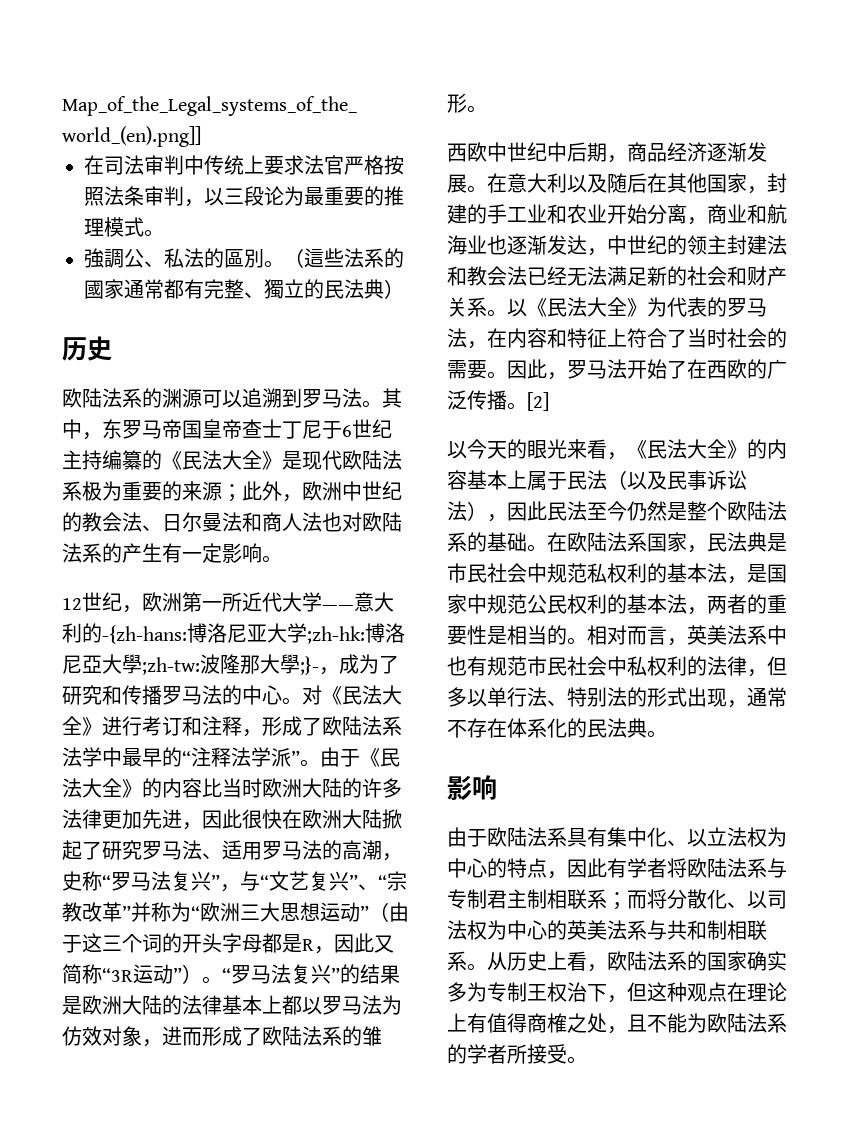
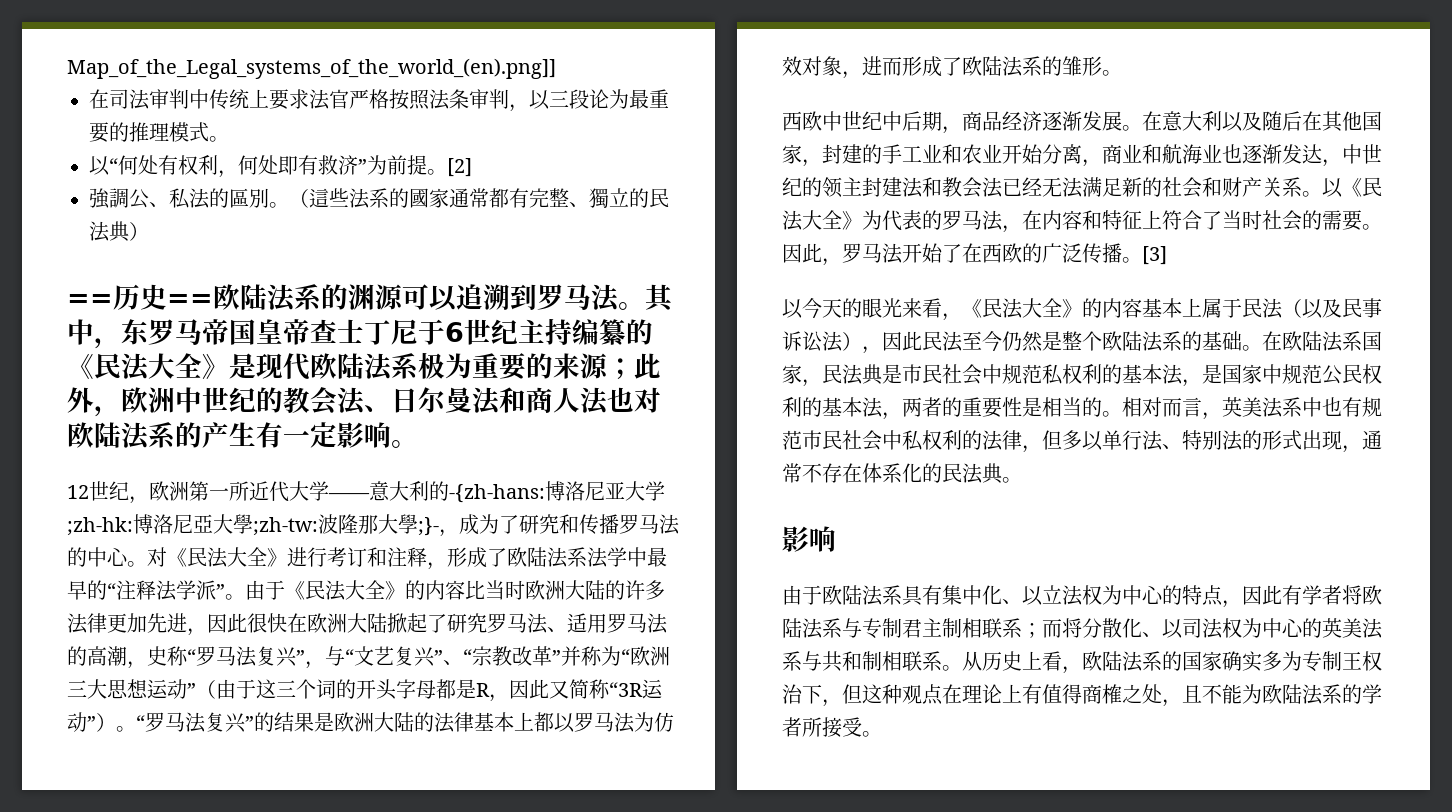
+ 以“何处有权利，何处即有救济”为前提。[2]
  （這些法系的國家通常都有完整、獨立的民法典）
- 历史
- 欧陆法系的渊源可以追溯到罗马法。
+ ==历史==欧陆法系的渊源可以追溯到罗马法。
- [2]
+ [3]

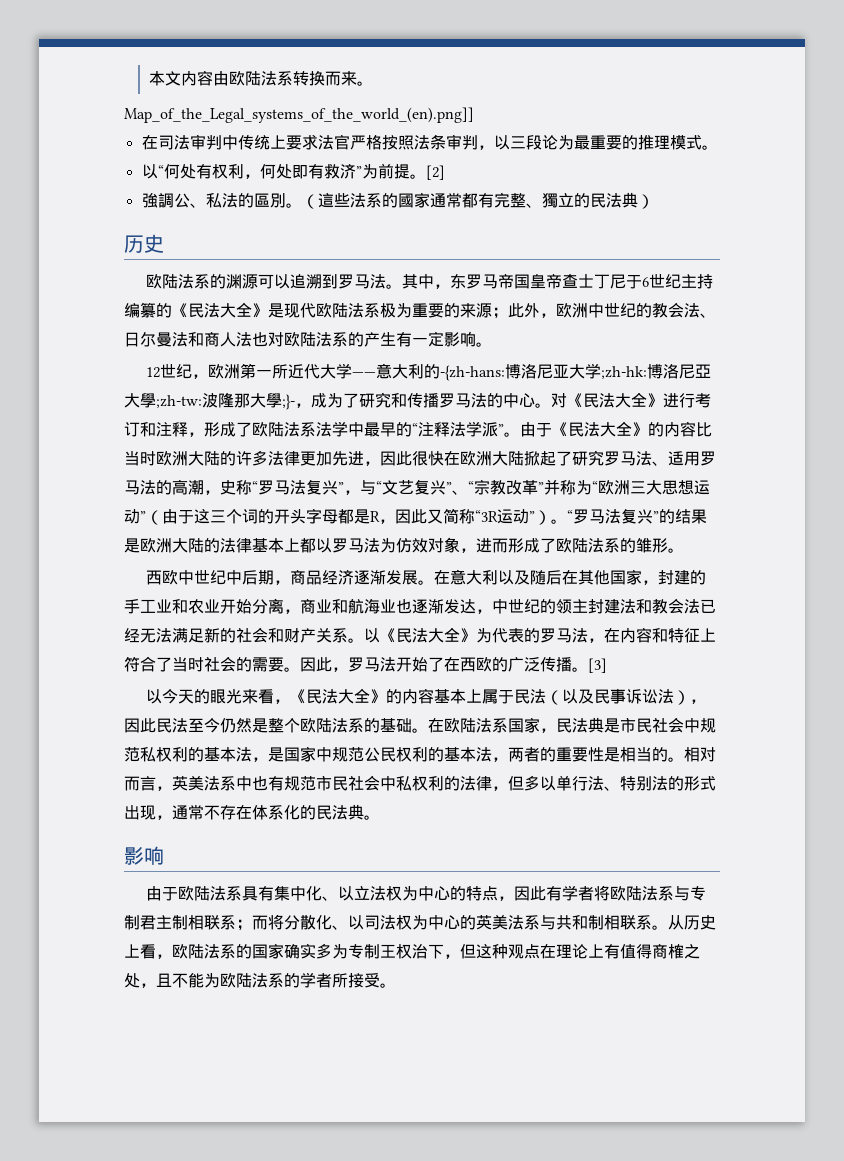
+ 本文内容由欧陆法系转换而来。
  （這些法系的國家通常都有完整、獨立的民法典）
- ==历史==欧陆法系的渊源可以追溯到罗马法。
+ 历史
+ 欧陆法系的渊源可以追溯到罗马法。

